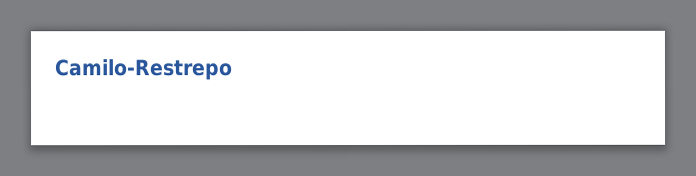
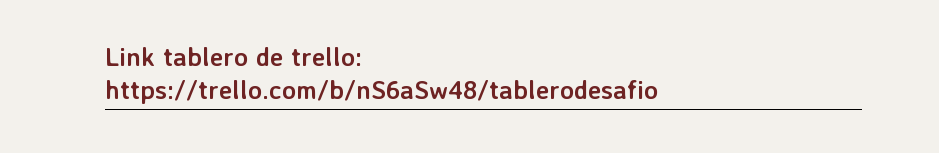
- Camilo-Restrepo
+ Link tablero de trello: https://trello.com/b/nS6aSw48/tablerodesafio

